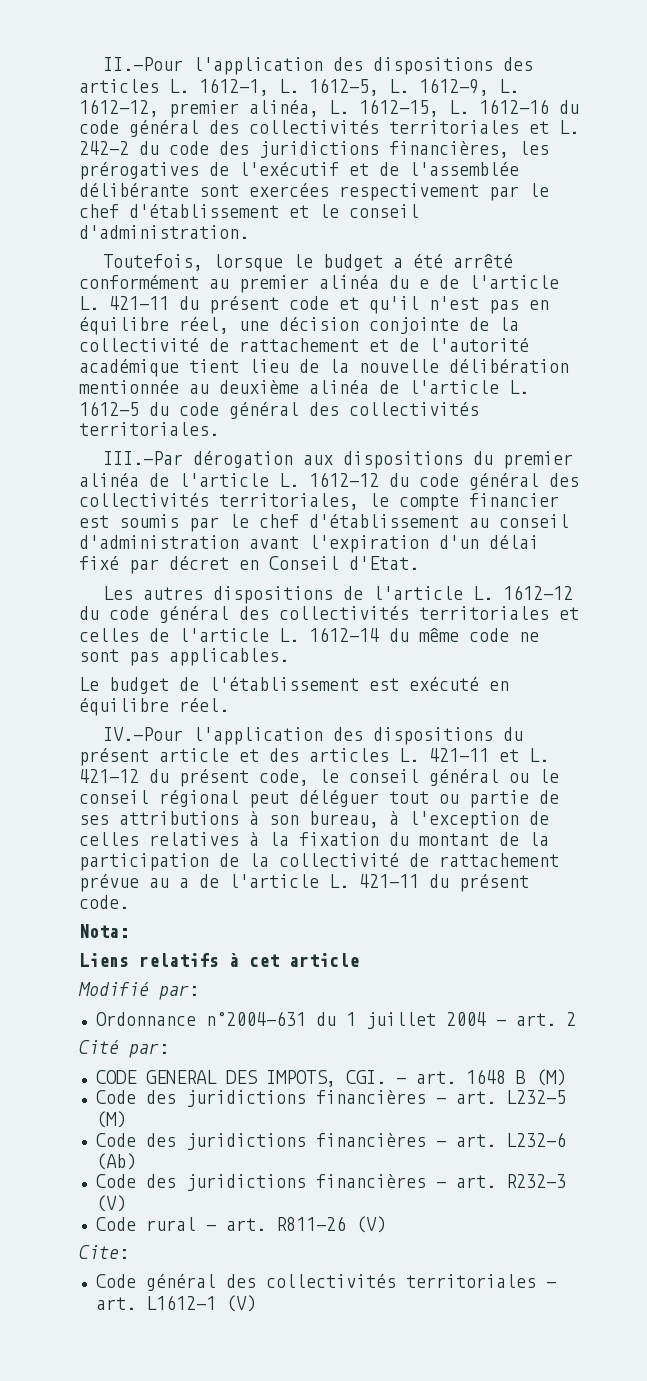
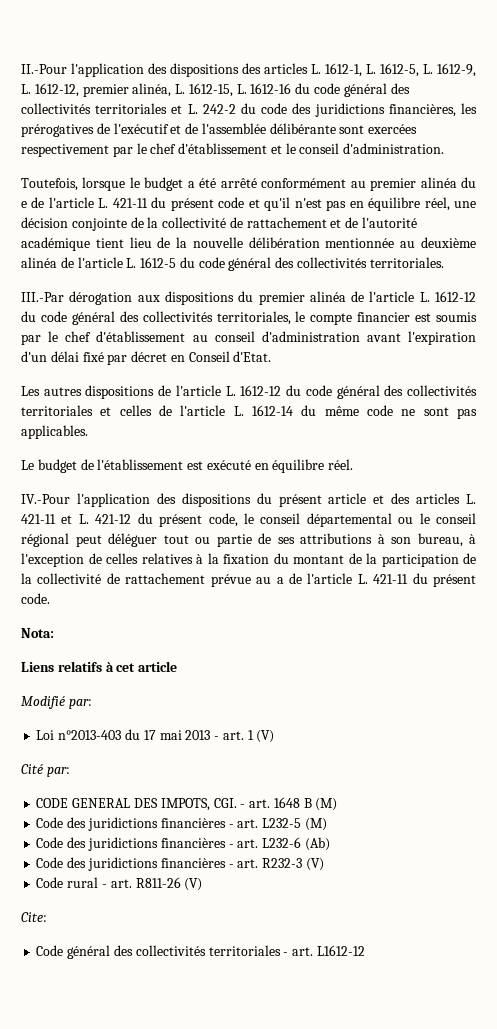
- IV.-Pour l'application des dispositions du présent article et des articles L. 421-11 et L. 421-12 du présent code, le conseil général ou le conseil régional peut déléguer tout ou partie de ses attributions à son bureau, à l'exception de celles relatives à la fixation du montant de la participation de la collectivité de rattachement prévue au a de l'article L. 421-11 du présent code.
+ IV.-Pour l'application des dispositions du présent article et des articles L. 421-11 et L. 421-12 du présent code, le conseil départemental ou le conseil régional peut déléguer tout ou partie de ses attributions à son bureau, à l'exception de celles relatives à la fixation du montant de la participation de la collectivité de rattachement prévue au a de l'article L. 421-11 du présent code.
- Ordonnance n°2004-631 du 1 juillet 2004 - art. 2
+ Loi n°2013-403 du 17 mai 2013 - art. 1 (V)
- Code général des collectivités territoriales - art. L1612-1 (V)
+ Code général des collectivités territoriales - art. L1612-12

